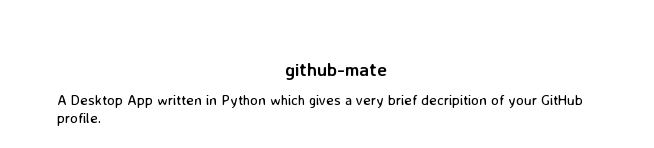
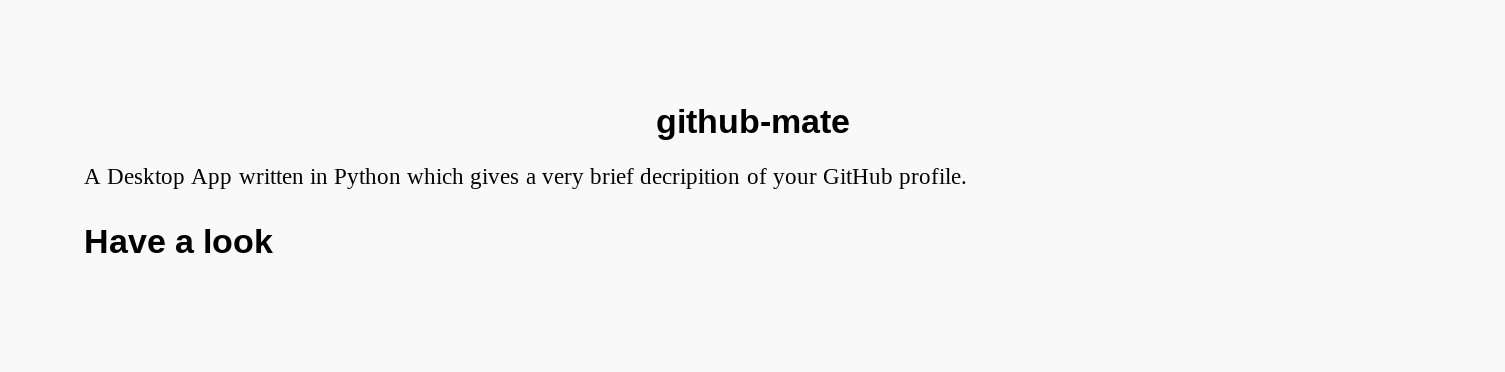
+ Have a look

